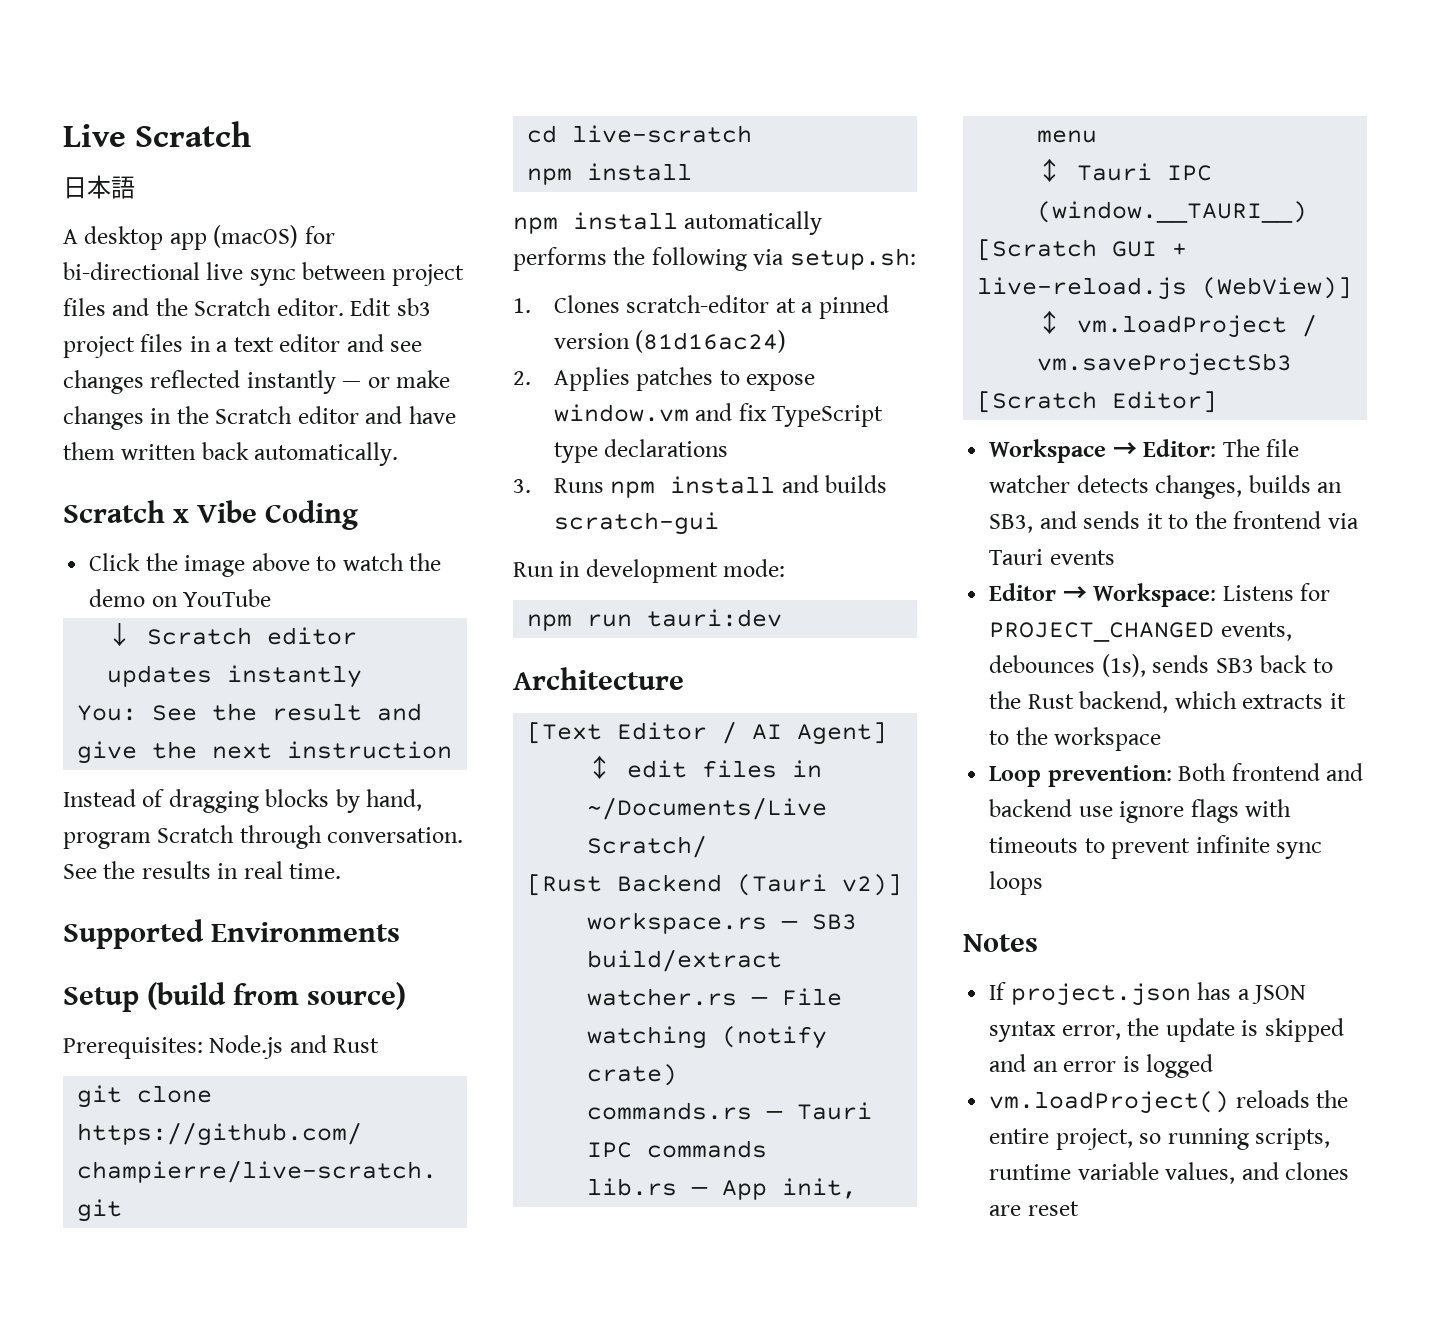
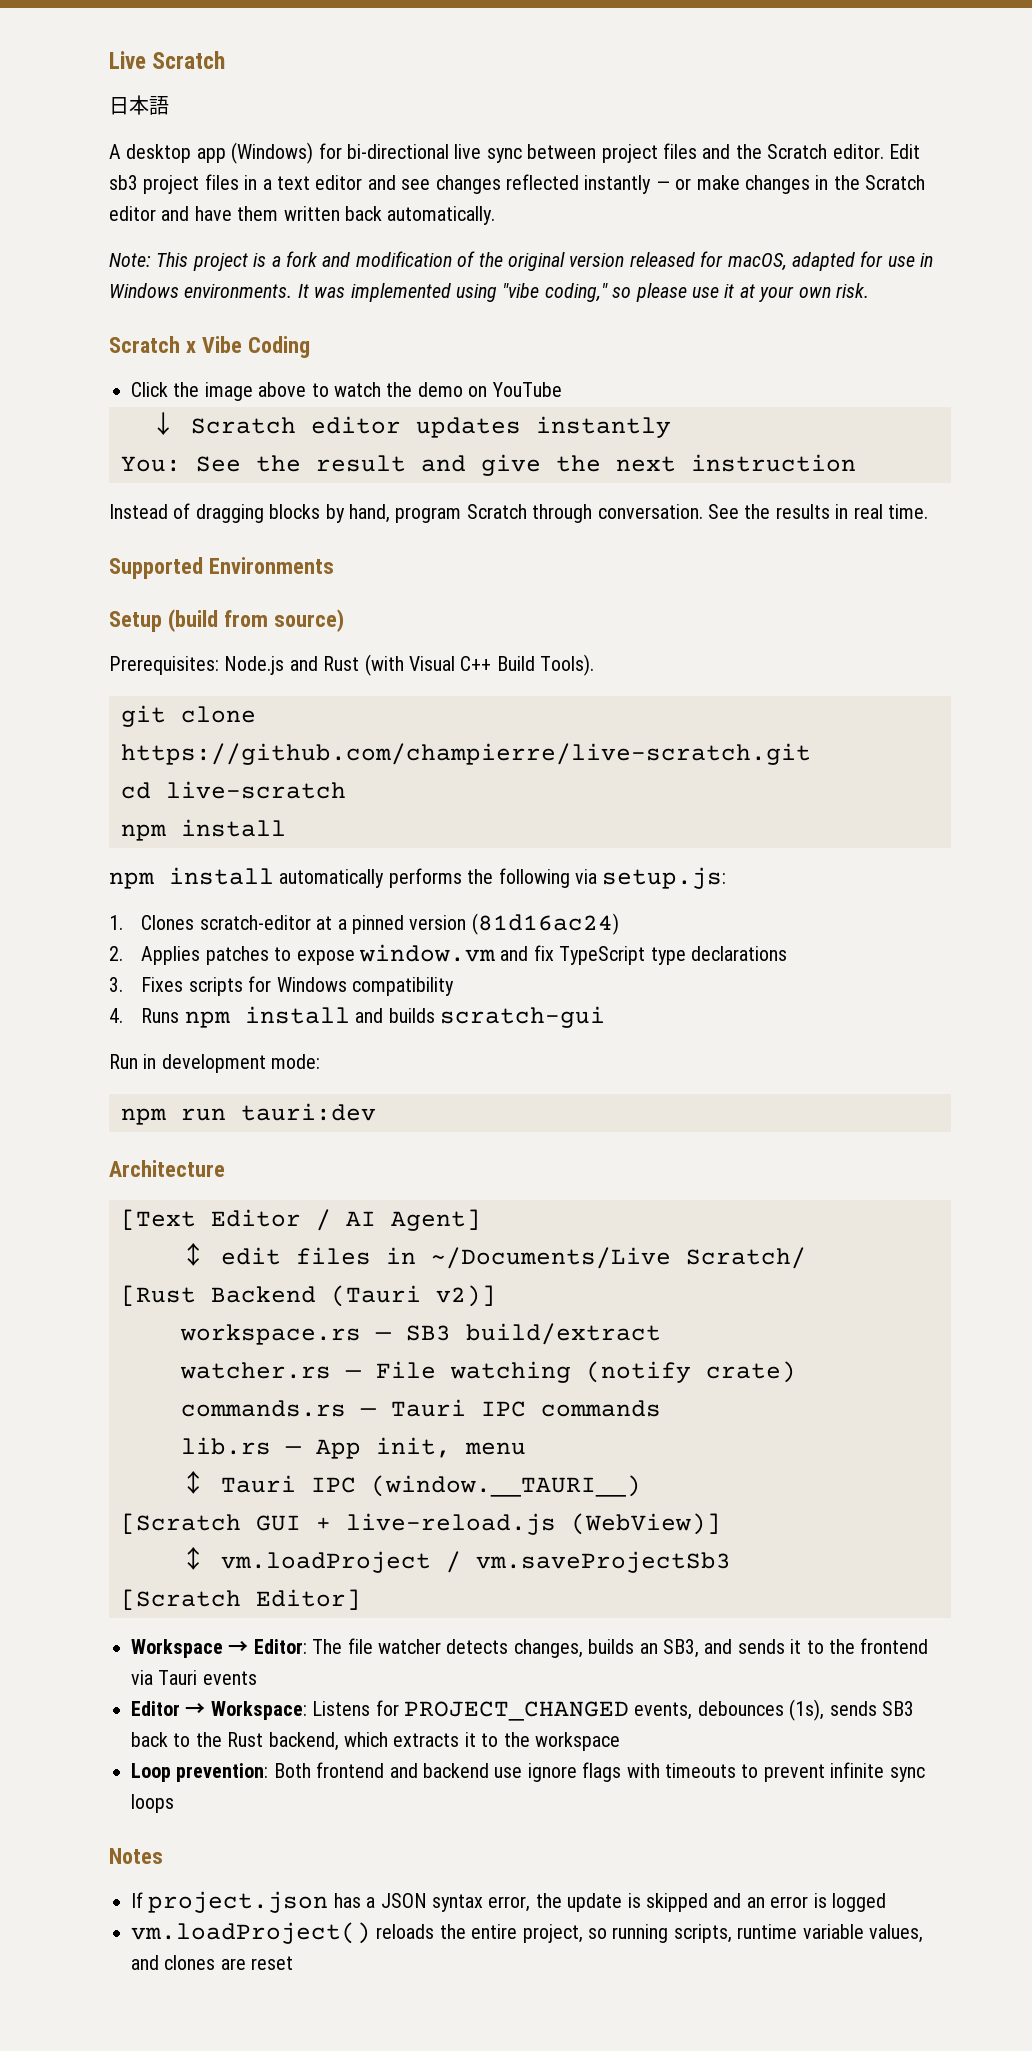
- A desktop app (macOS) for bi-directional live sync between project files and the Scratch editor.
+ A desktop app (Windows) for bi-directional live sync between project files and the Scratch editor.
+ Note: This project is a fork and modification of the original version released for macOS, adapted for use in Windows environments. It was implemented using "vibe coding," so please use it at your own risk.
- Prerequisites: Node.js and Rust
+ Prerequisites: Node.js and Rust (with Visual C++ Build Tools).
- npm install automatically performs the following via setup.sh:
+ npm install automatically performs the following via setup.js:
- 3. Runs npm install and builds scratch-gui
+ 3. Fixes scripts for Windows compatibility
+ 4. Runs npm install and builds scratch-gui

